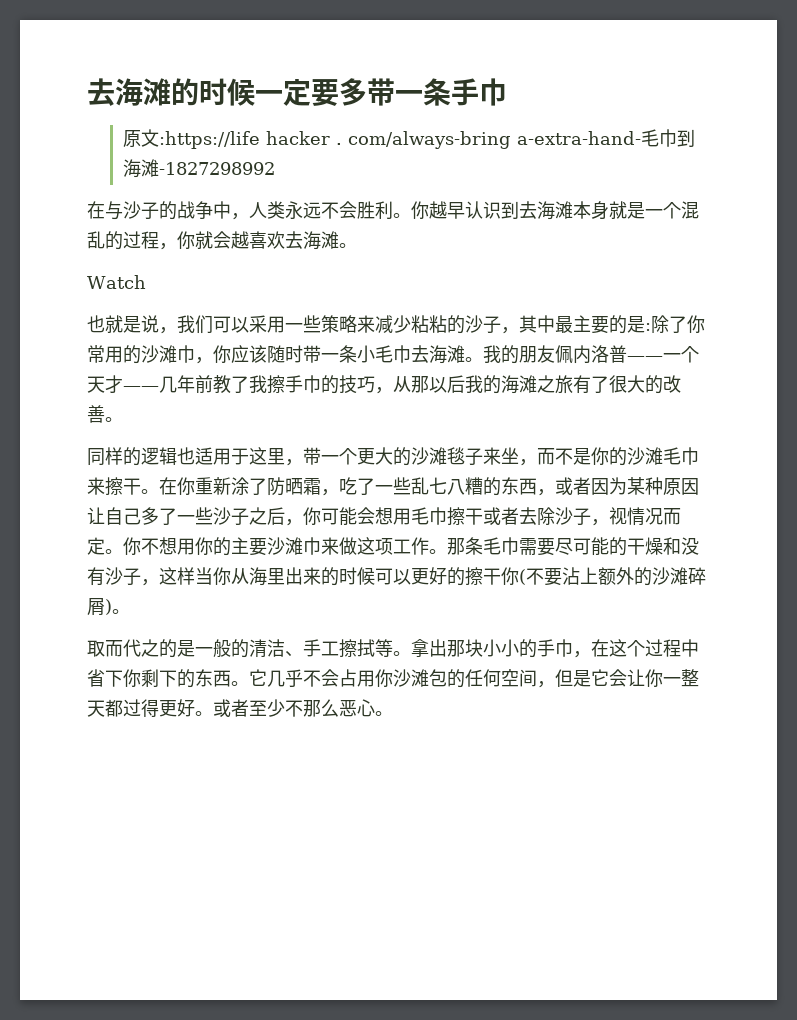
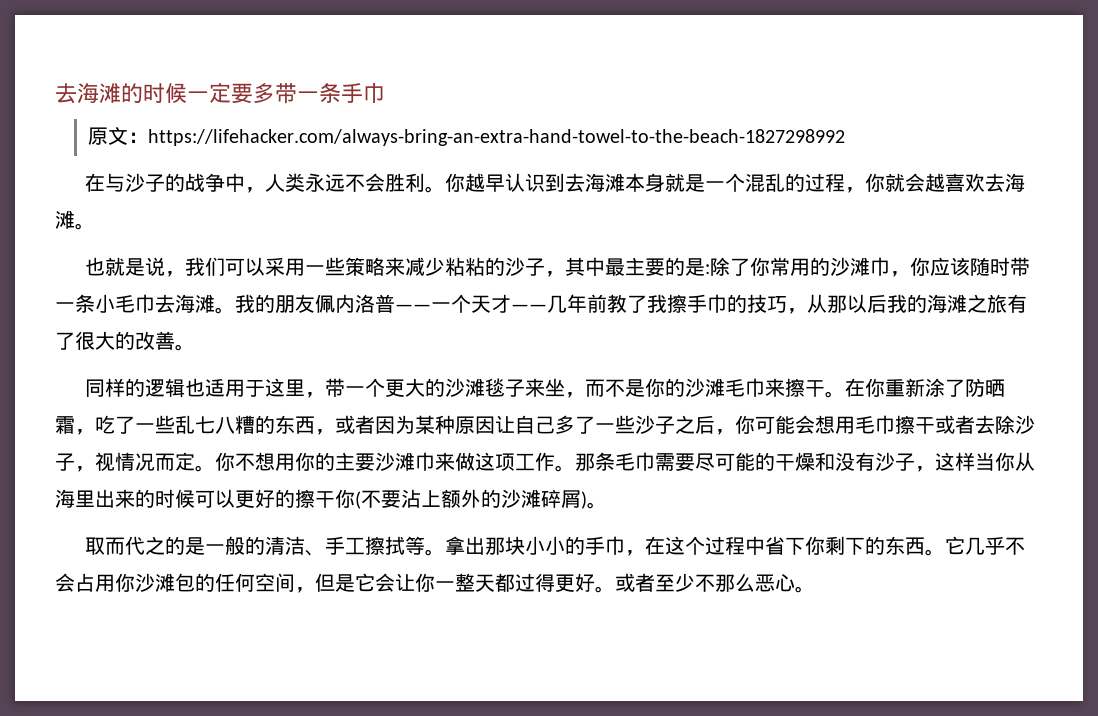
- 原文:https://life hacker . com/always-bring a-extra-hand-毛巾到海滩-1827298992
+ 原文：https://lifehacker.com/always-bring-an-extra-hand-towel-to-the-beach-1827298992
- Watch

